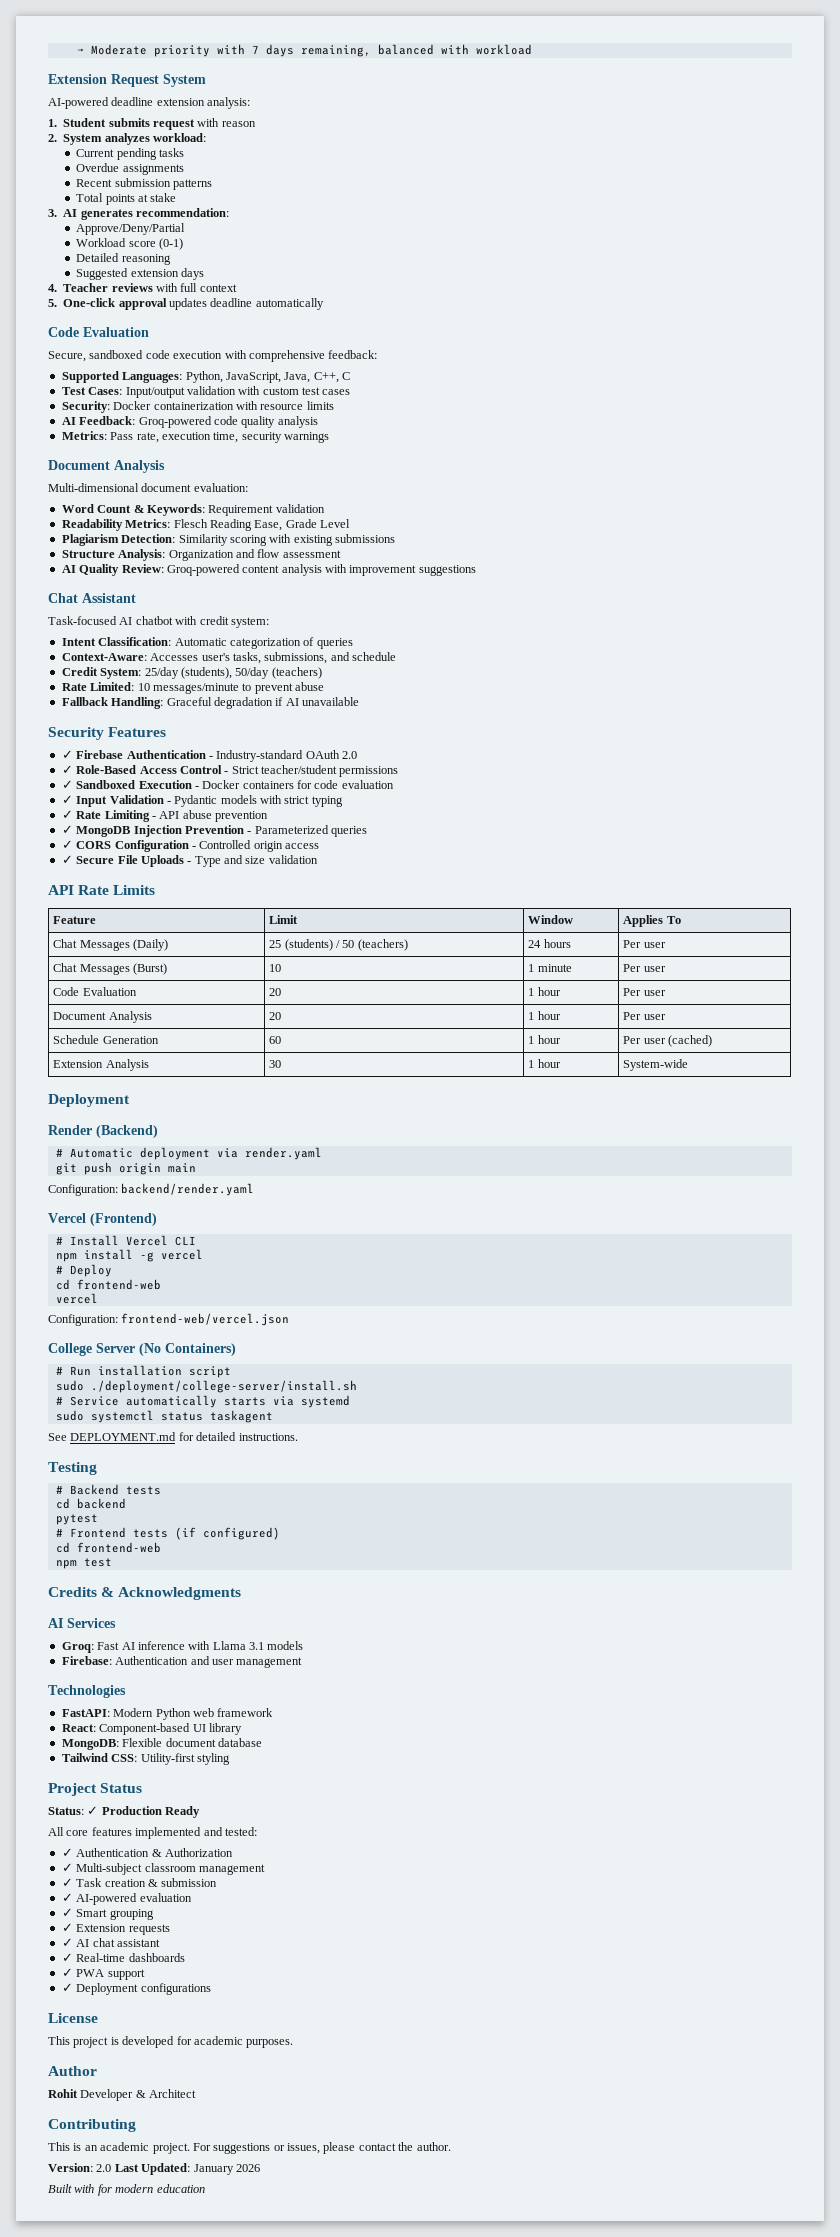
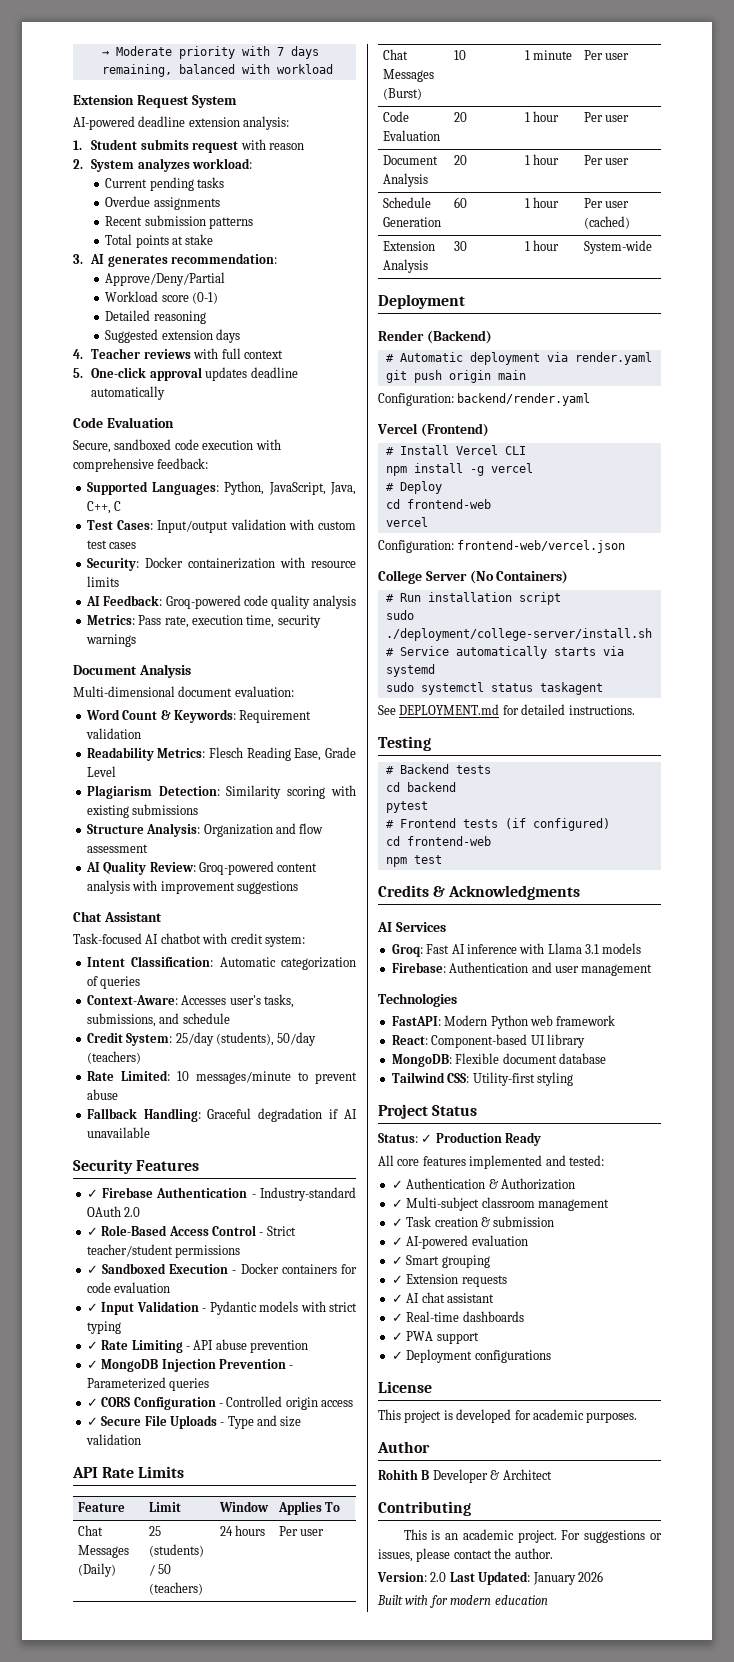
- Rohit Developer & Architect
+ Rohith B Developer & Architect

